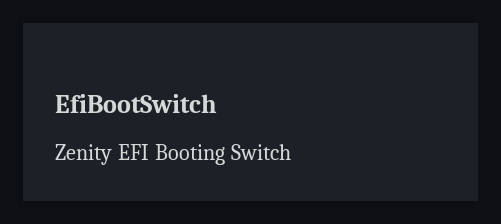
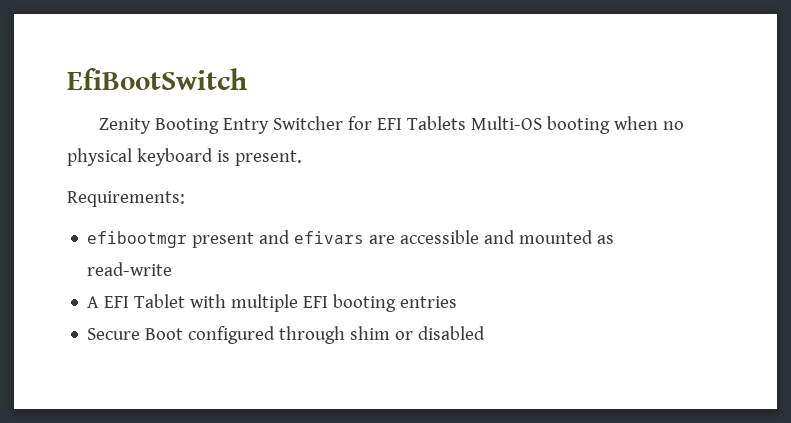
- Zenity EFI Booting Switch
+ Zenity Booting Entry Switcher for EFI Tablets Multi-OS booting when no physical keyboard is present.
+ Requirements:
+ efibootmgr present and efivars are accessible and mounted as read-write
+ A EFI Tablet with multiple EFI booting entries
+ Secure Boot configured through shim or disabled

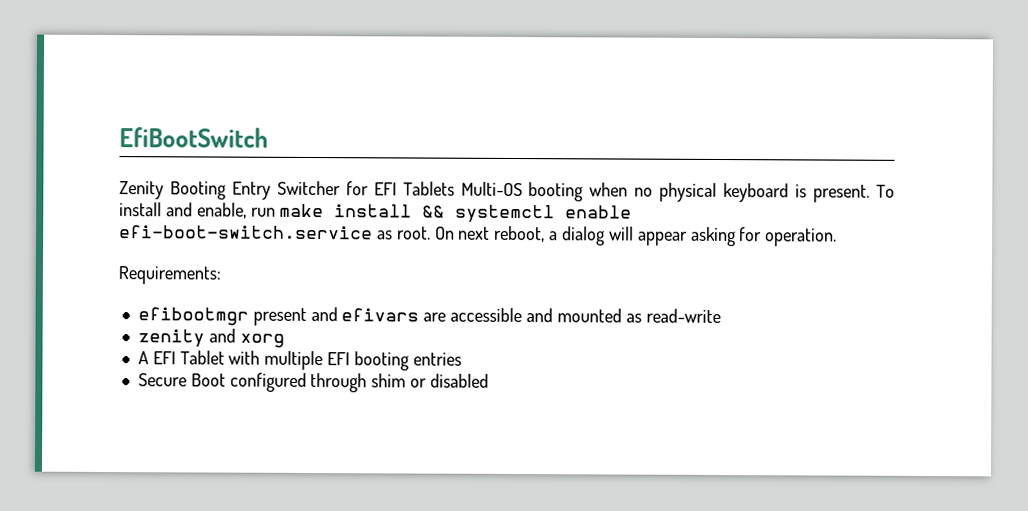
+ To install and enable, run make install && systemctl enable efi-boot-switch.service as root. On next reboot, a dialog will appear asking for operation.
+ zenity and xorg

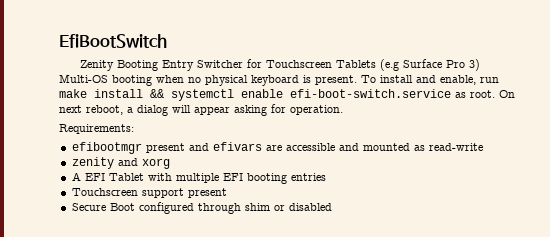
- Zenity Booting Entry Switcher for EFI Tablets Multi-OS booting when no physical keyboard is present.
+ Zenity Booting Entry Switcher for Touchscreen Tablets (e.g Surface Pro 3) Multi-OS booting when no physical keyboard is present.
+ Touchscreen support present

